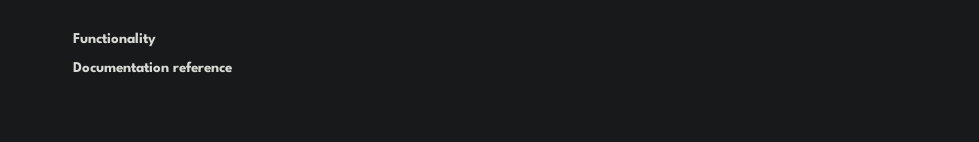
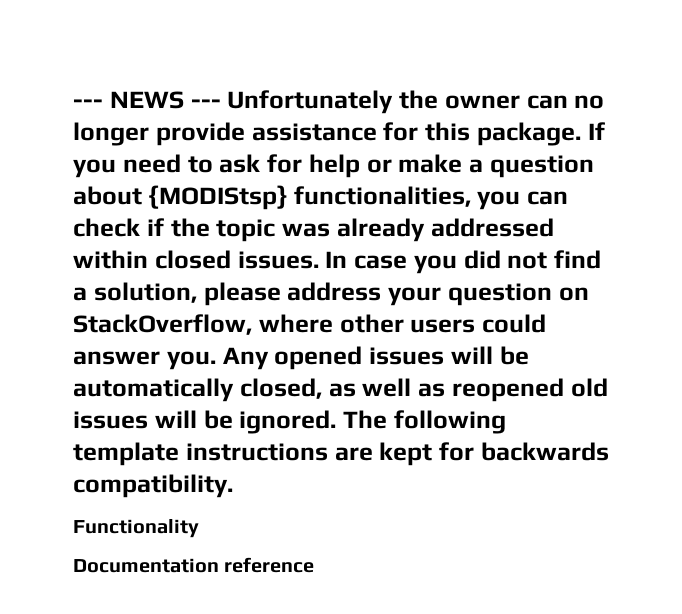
+ --- NEWS --- Unfortunately the owner can no longer provide assistance for this package. If you need to ask for help or make a question about {MODIStsp} functionalities, you can check if the topic was already addressed within closed issues. In case you did not find a solution, please address your question on StackOverflow, where other users could answer you. Any opened issues will be automatically closed, as well as reopened old issues will be ignored. The following template instructions are kept for backwards compatibility.

